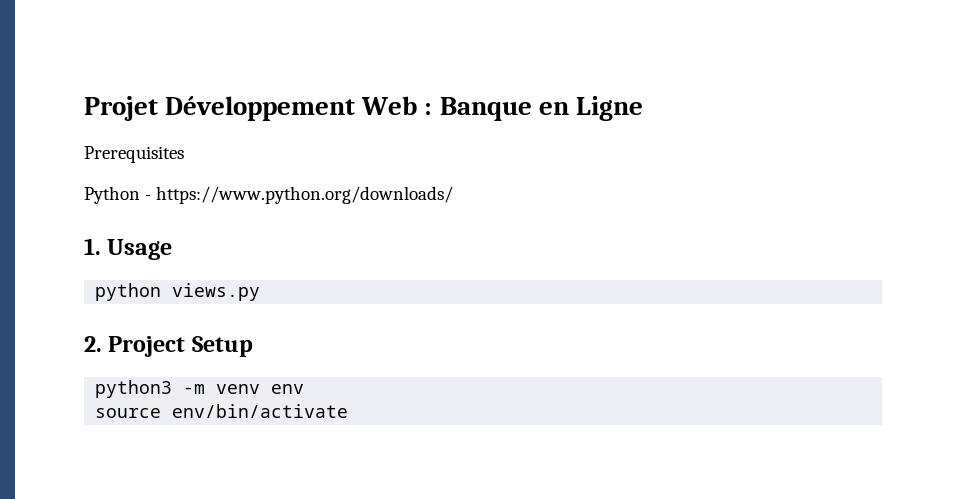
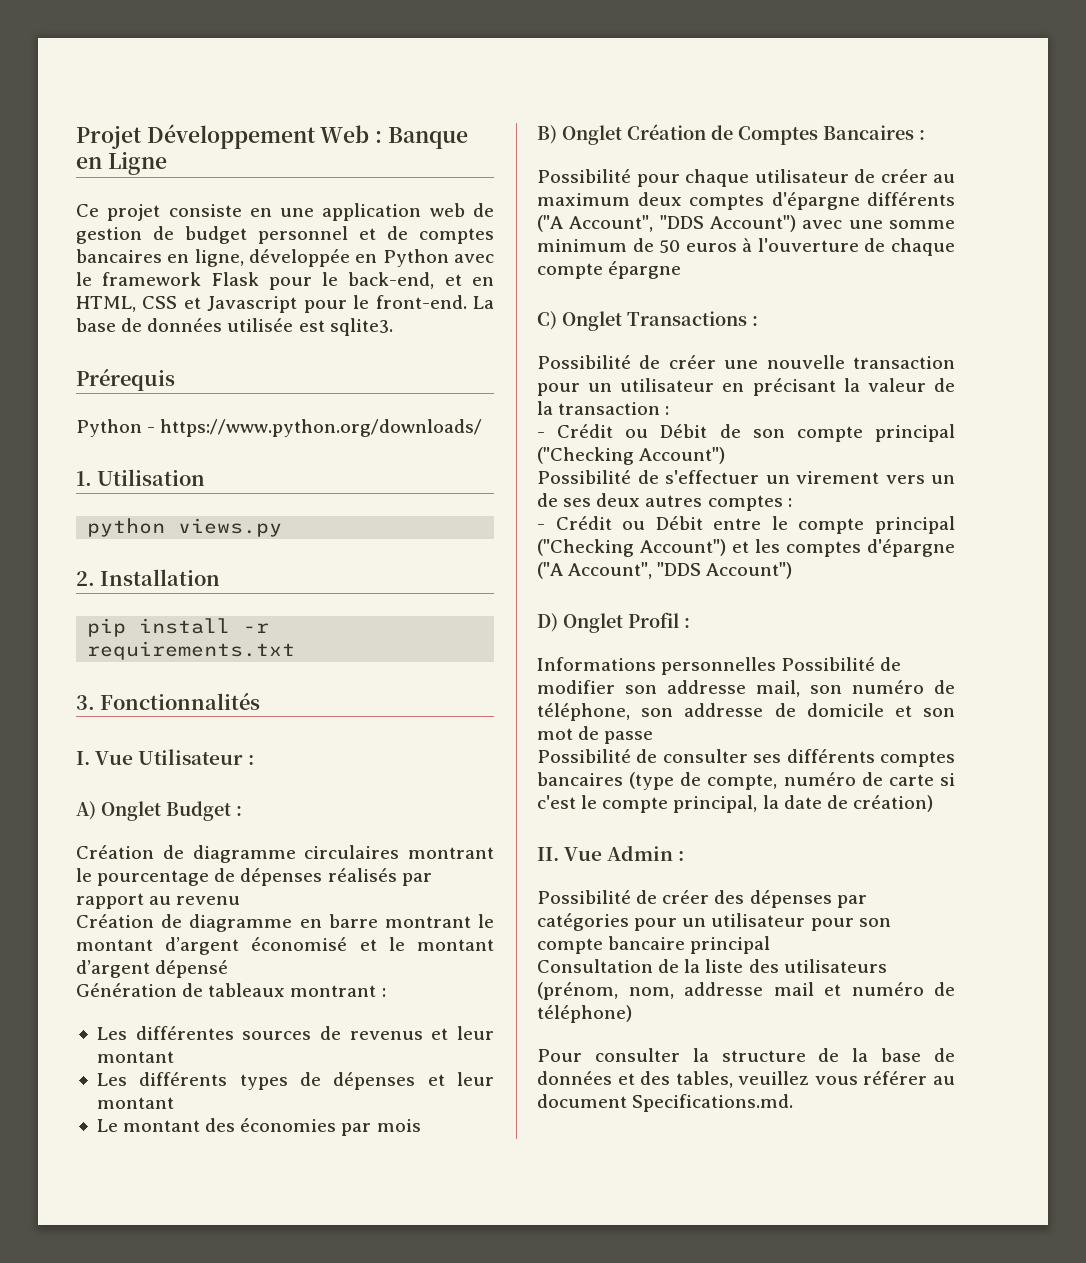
- Prerequisites
+ Ce projet consiste en une application web de gestion de budget personnel et de comptes bancaires en ligne, développée en Python avec le framework Flask pour le back-end, et en HTML, CSS et Javascript pour le front-end. La base de données utilisée est sqlite3.
+ Prérequis
- 1. Usage
+ 1. Utilisation
- 2. Project Setup
- python3 -m venv env
- source env/bin/activate
+ 2. Installation
+ pip install -r requirements.txt
+ 3. Fonctionnalités
+ I. Vue Utilisateur :
+ A) Onglet Budget :
+ Création de diagramme circulaires montrant le pourcentage de dépenses réalisés par rapport au revenu
+ Création de diagramme en barre montrant le montant d’argent économisé et le montant d’argent dépensé
+ Génération de tableaux montrant :
+ Les différentes sources de revenus et leur montant
+ Les différents types de dépenses et leur montant
+ Le montant des économies par mois
+ B) Onglet Création de Comptes Bancaires :
+ Possibilité pour chaque utilisateur de créer au maximum deux comptes d'épargne différents ("A Account", "DDS Account") avec une somme minimum de 50 euros à l'ouverture de chaque compte épargne
+ C) Onglet Transactions :
+ Possibilité de créer une nouvelle transaction pour un utilisateur en précisant la valeur de la transaction :
+ - Crédit ou Débit de son compte principal ("Checking Account")
+ Possibilité de s'effectuer un virement vers un de ses deux autres comptes :
+ - Crédit ou Débit entre le compte principal ("Checking Account") et les comptes d'épargne ("A Account", "DDS Account")
+ D) Onglet Profil :
+ Informations personnelles Possibilité de modifier son addresse mail, son numéro de téléphone, son addresse de domicile et son mot de passe
+ Possibilité de consulter ses différents comptes bancaires (type de compte, numéro de carte si c'est le compte principal, la date de création)
+ II. Vue Admin :
+ Possibilité de créer des dépenses par catégories pour un utilisateur pour son compte bancaire principal
+ Consultation de la liste des utilisateurs (prénom, nom, addresse mail et numéro de téléphone)
+ Pour consulter la structure de la base de données et des tables, veuillez vous référer au document Specifications.md.

